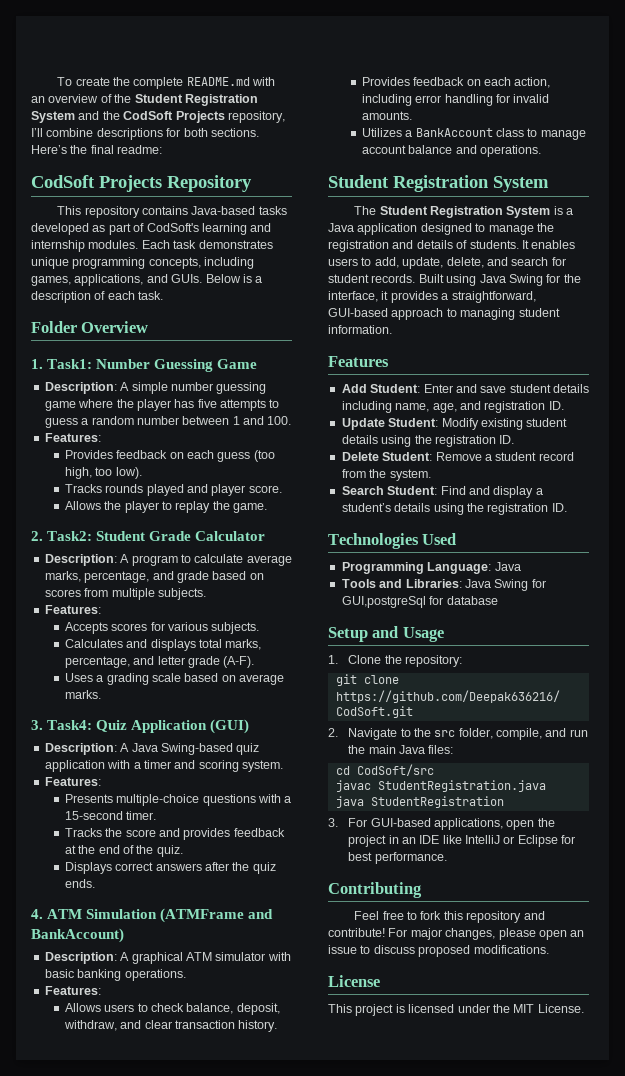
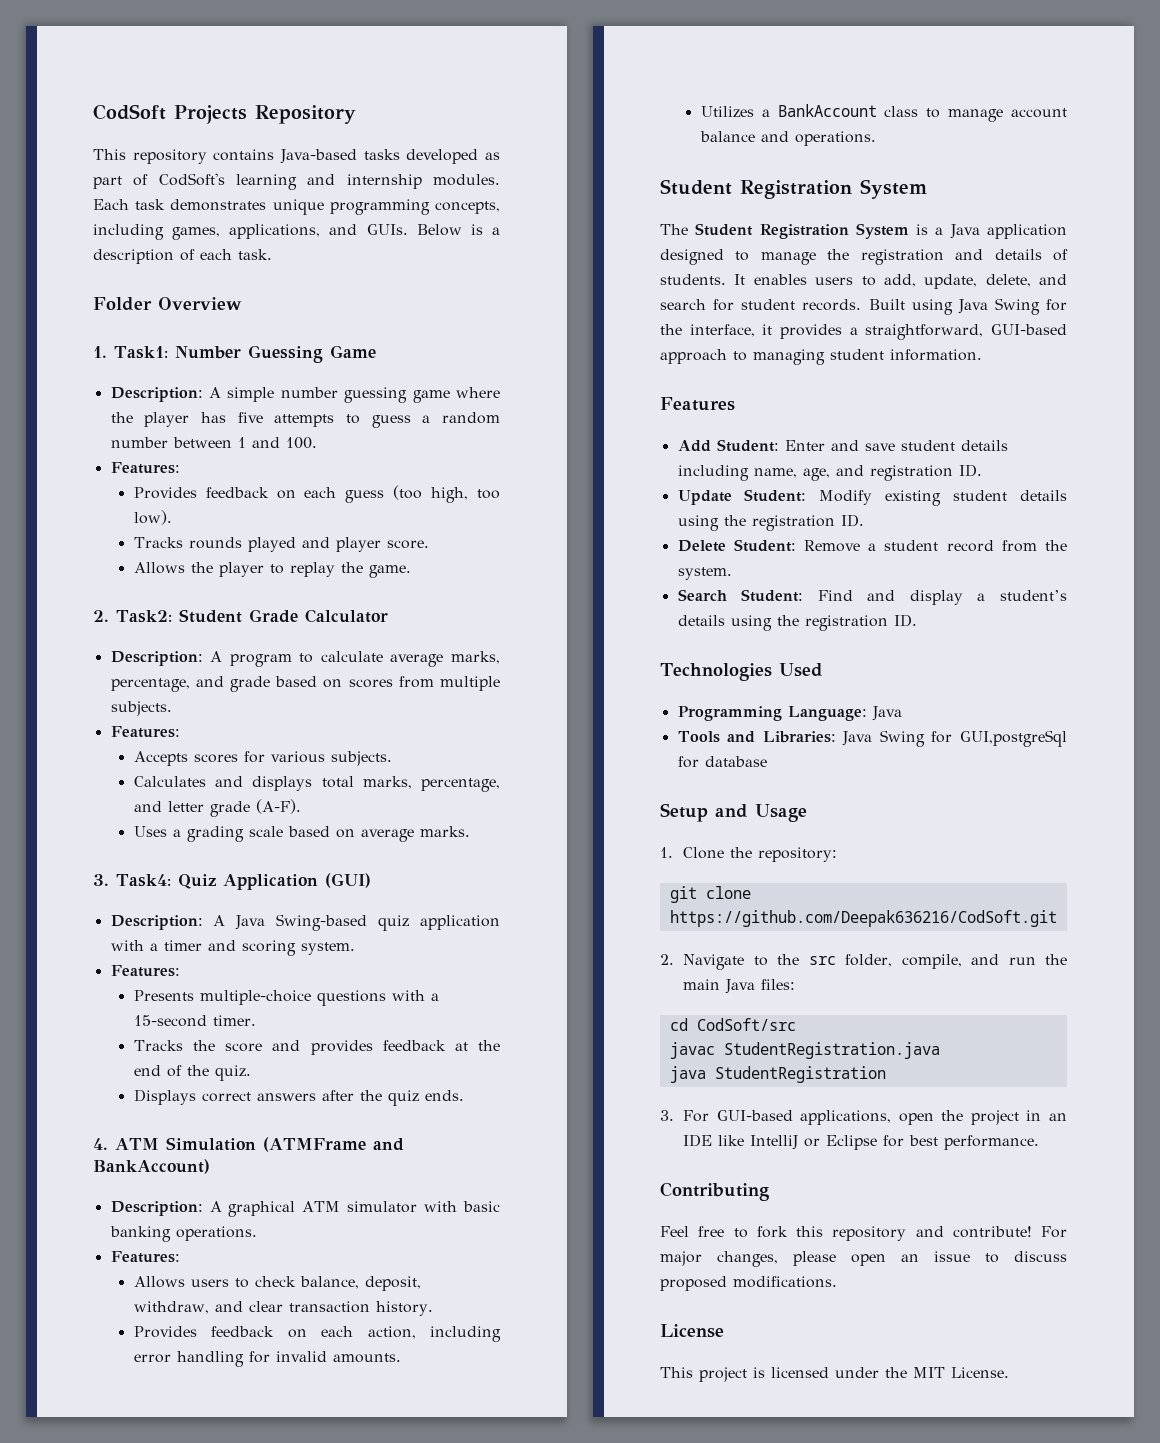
- To create the complete README.md with an overview of the Student Registration System and the CodSoft Projects repository, I’ll combine descriptions for both sections. Here’s the final readme:

